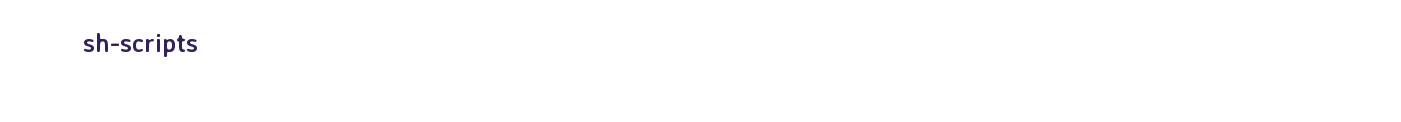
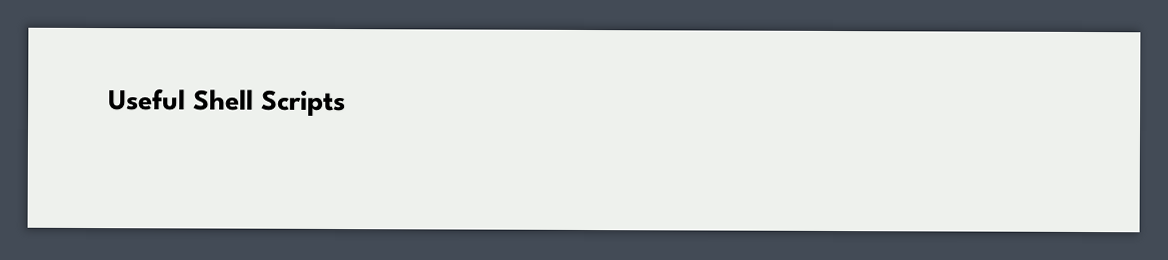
- sh-scripts
+ Useful Shell Scripts

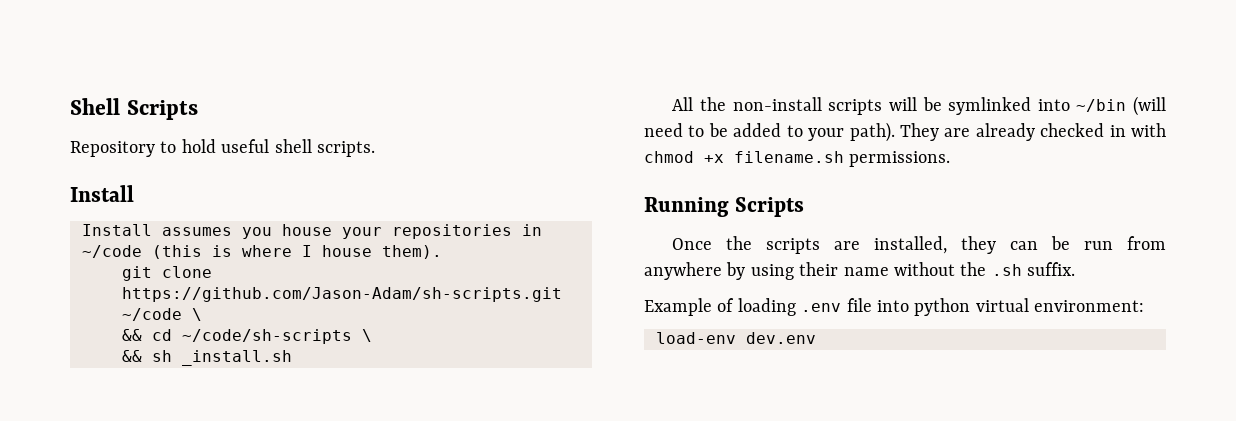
- Useful Shell Scripts
+ Shell Scripts
+ Repository to hold useful shell scripts.
+ Install
+ Install assumes you house your repositories in ~/code (this is where I house them).
+ git clone https://github.com/Jason-Adam/sh-scripts.git ~/code \
+ && cd ~/code/sh-scripts \
+ && sh _install.sh
+ All the non-install scripts will be symlinked into ~/bin (will need to be added to your path). They are already checked in with chmod +x filename.sh permissions.
+ Running Scripts
+ Once the scripts are installed, they can be run from anywhere by using their name without the .sh suffix.
+ Example of loading .env file into python virtual environment:
+ load-env dev.env

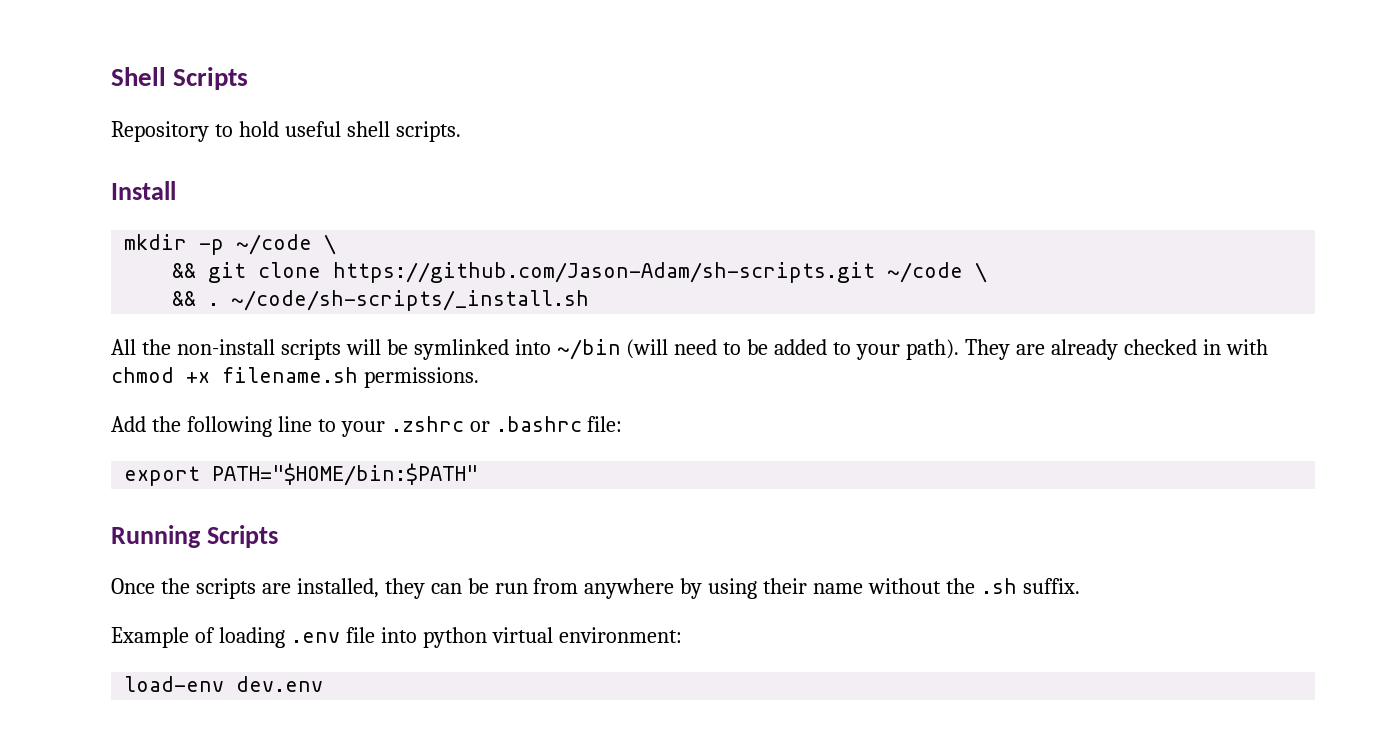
- Install assumes you house your repositories in ~/code (this is where I house them).
- git clone https://github.com/Jason-Adam/sh-scripts.git ~/code \
+ mkdir -p ~/code \
+ && git clone https://github.com/Jason-Adam/sh-scripts.git ~/code \
- && cd ~/code/sh-scripts \
- && sh _install.sh
+ && . ~/code/sh-scripts/_install.sh
+ Add the following line to your .zshrc or .bashrc file:
+ export PATH="$HOME/bin:$PATH"

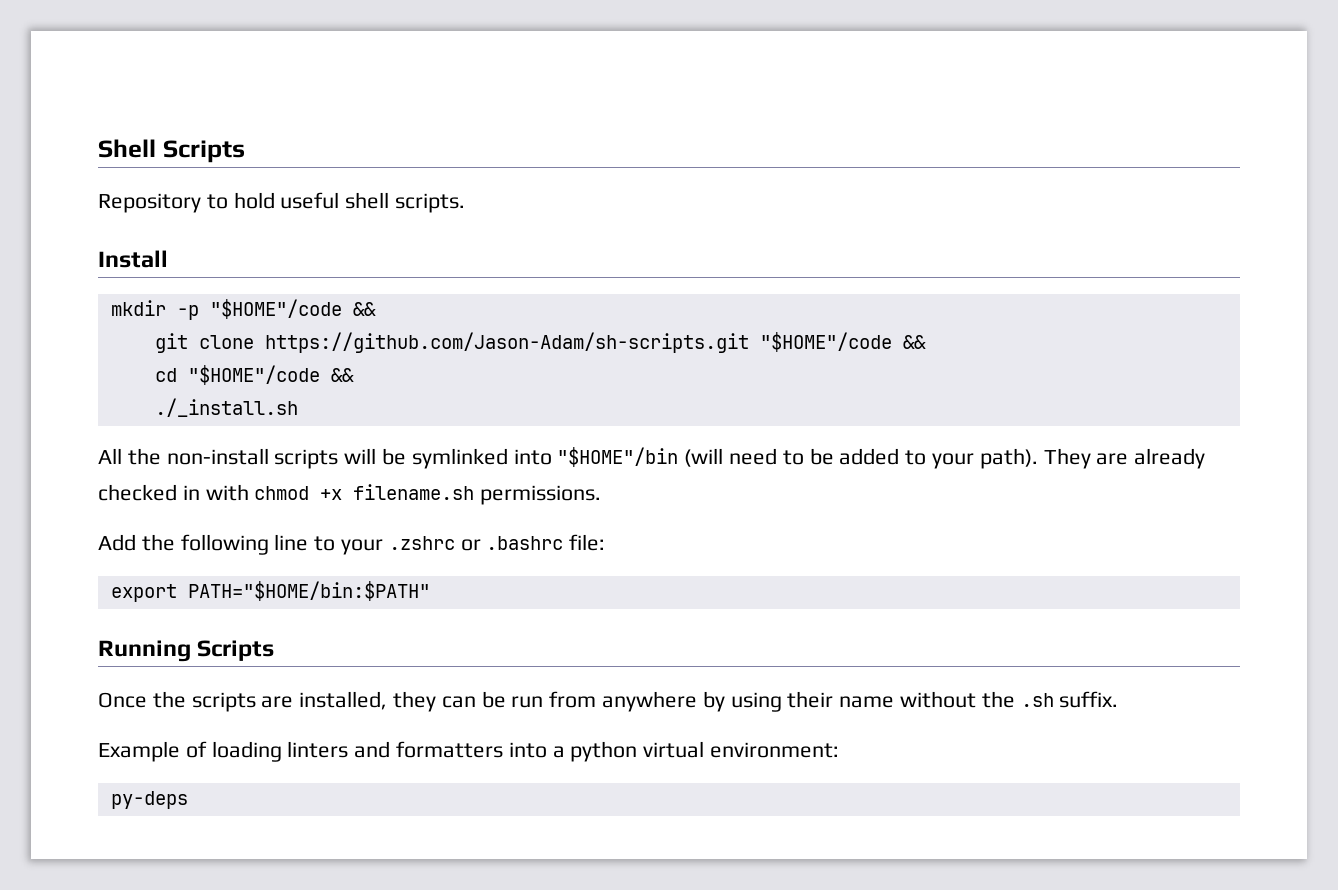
- mkdir -p ~/code \
- && git clone https://github.com/Jason-Adam/sh-scripts.git ~/code \
- && . ~/code/sh-scripts/_install.sh
+ mkdir -p "$HOME"/code &&
+ git clone https://github.com/Jason-Adam/sh-scripts.git "$HOME"/code &&
+ cd "$HOME"/code &&
+ ./_install.sh
- All the non-install scripts will be symlinked into ~/bin (will need to be added to your path).
+ All the non-install scripts will be symlinked into "$HOME"/bin (will need to be added to your path).
- Example of loading .env file into python virtual environment:
+ Example of loading linters and formatters into a python virtual environment:
- load-env dev.env
+ py-deps

